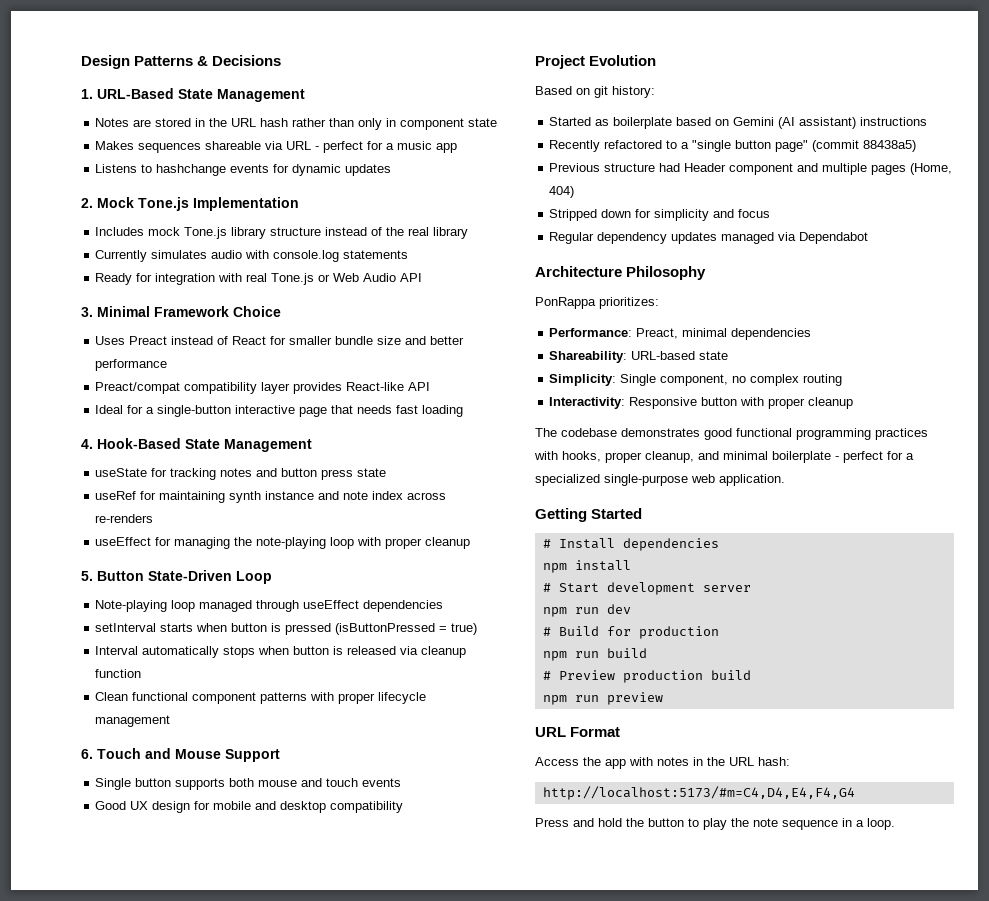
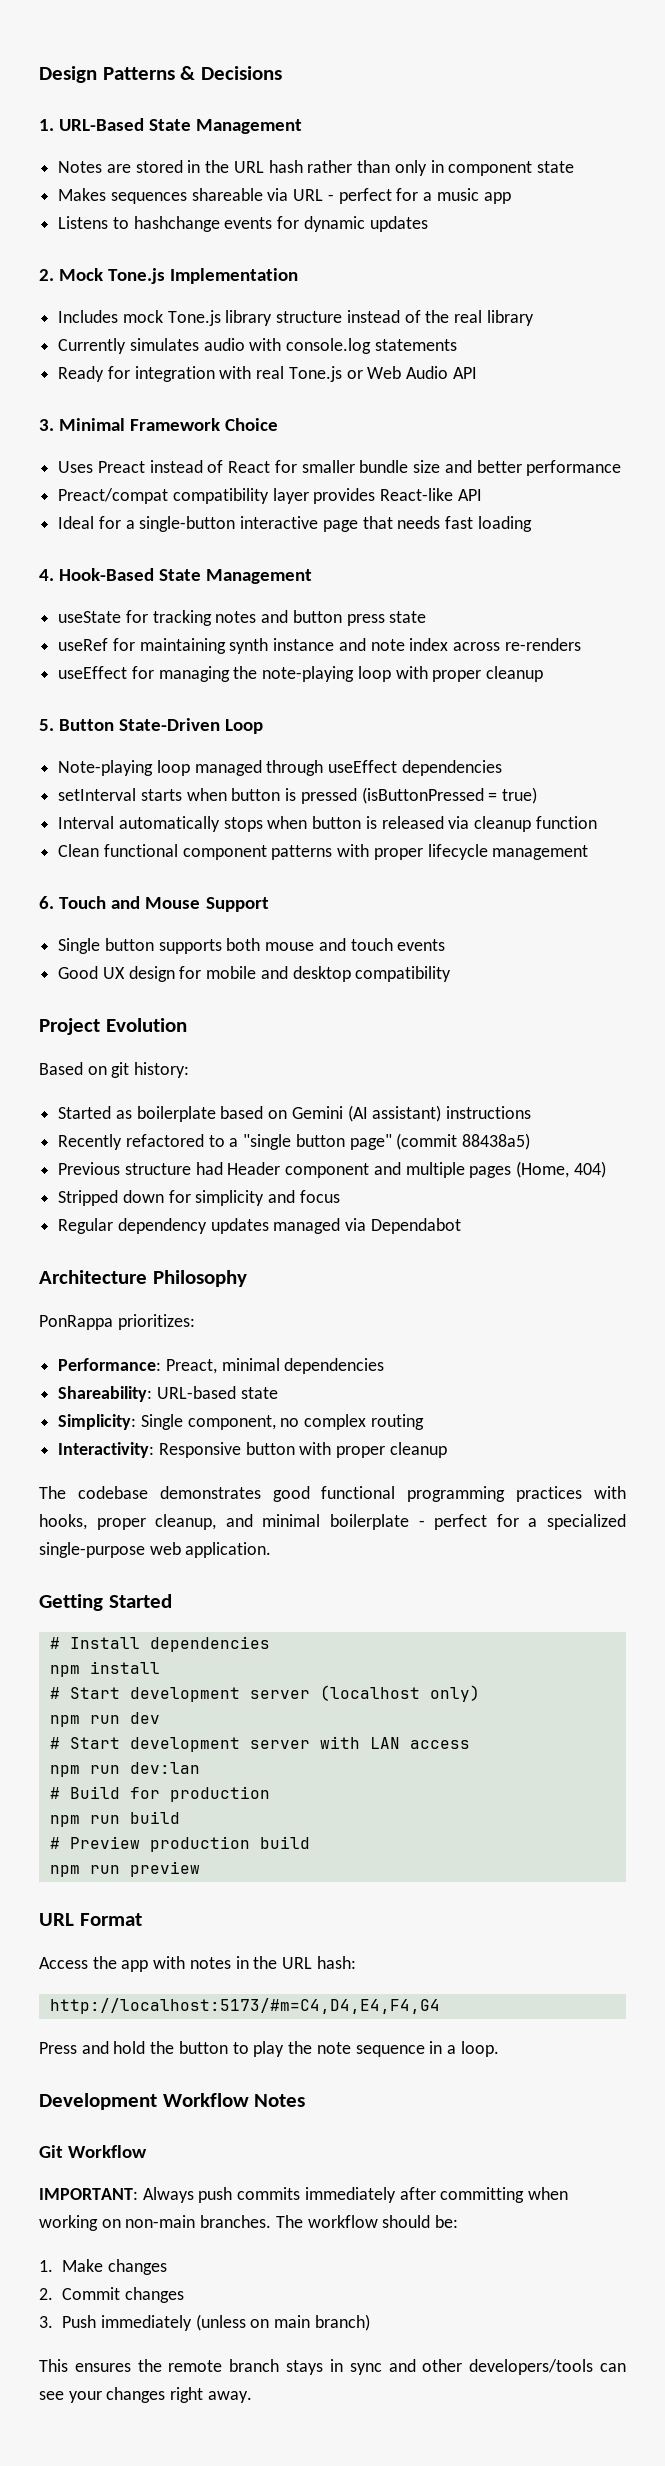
- # Start development server
+ # Start development server (localhost only)
+ # Start development server with LAN access
+ npm run dev:lan
+ Development Workflow Notes
+ Git Workflow
+ IMPORTANT: Always push commits immediately after committing when working on non-main branches. The workflow should be:
+ 1. Make changes
+ 2. Commit changes
+ 3. Push immediately (unless on main branch)
+ This ensures the remote branch stays in sync and other developers/tools can see your changes right away.

